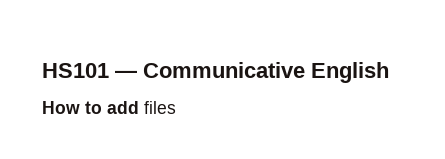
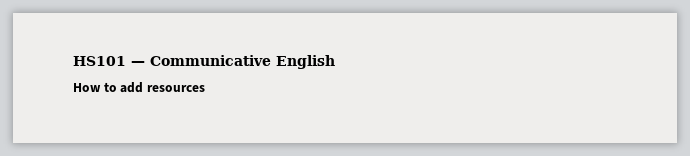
- How to add files
+ How to add resources

